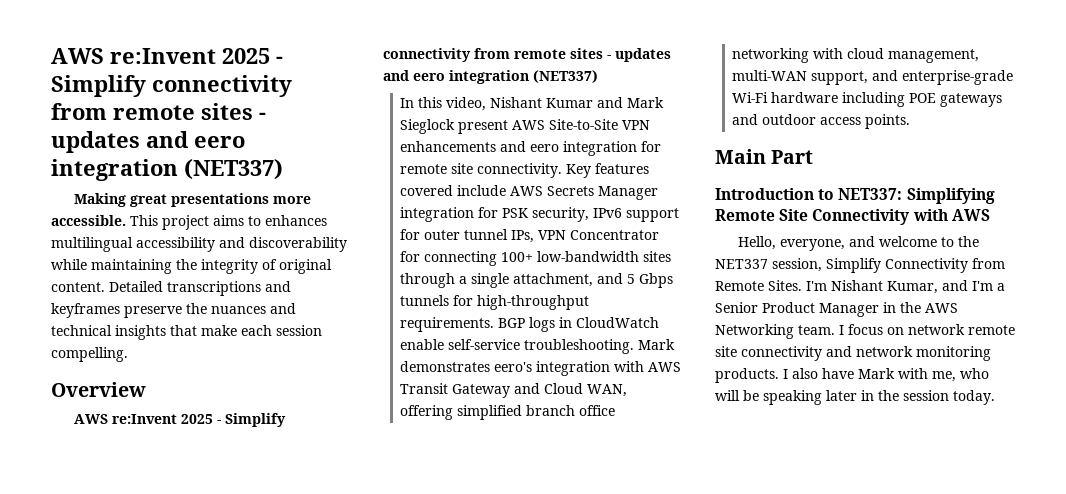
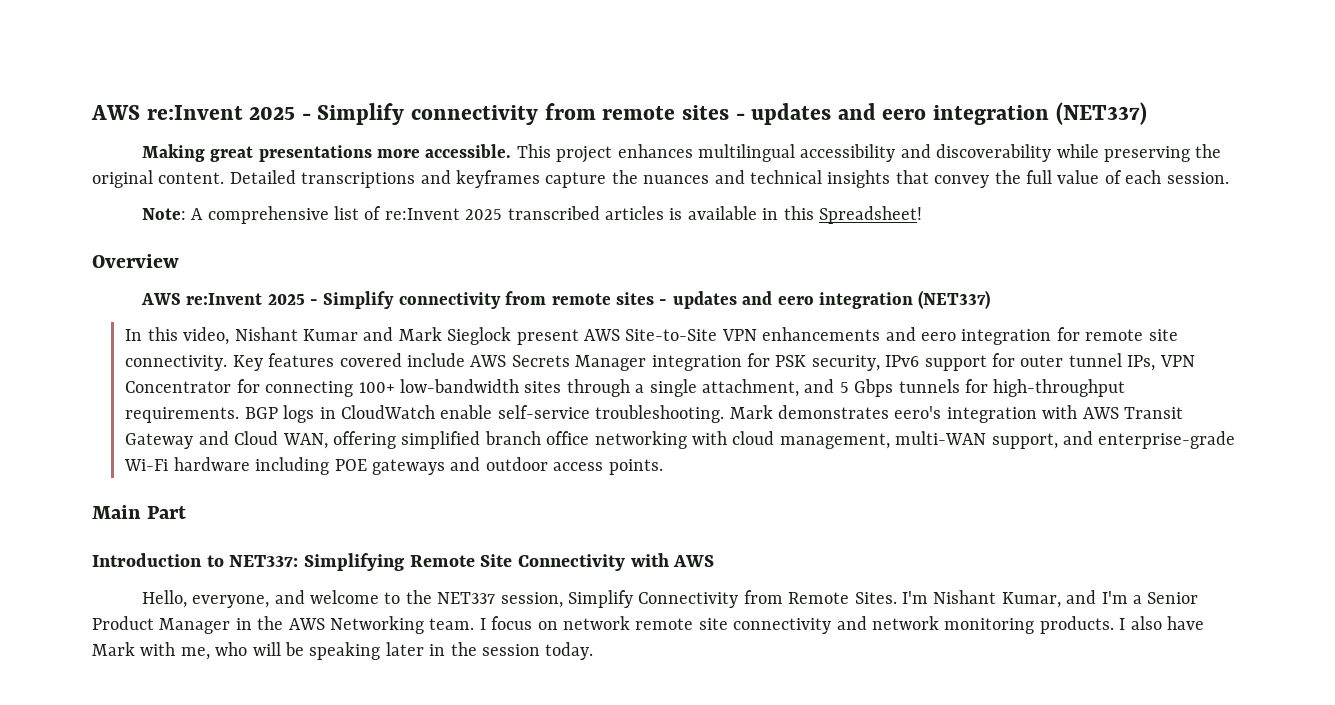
- This project aims to enhances multilingual accessibility and discoverability while maintaining the integrity of original content.
+ This project enhances multilingual accessibility and discoverability while preserving the original content.
- Detailed transcriptions and keyframes preserve the nuances and technical insights that make each session compelling.
+ Detailed transcriptions and keyframes capture the nuances and technical insights that convey the full value of each session.
+ Note: A comprehensive list of re:Invent 2025 transcribed articles is available in this Spreadsheet!

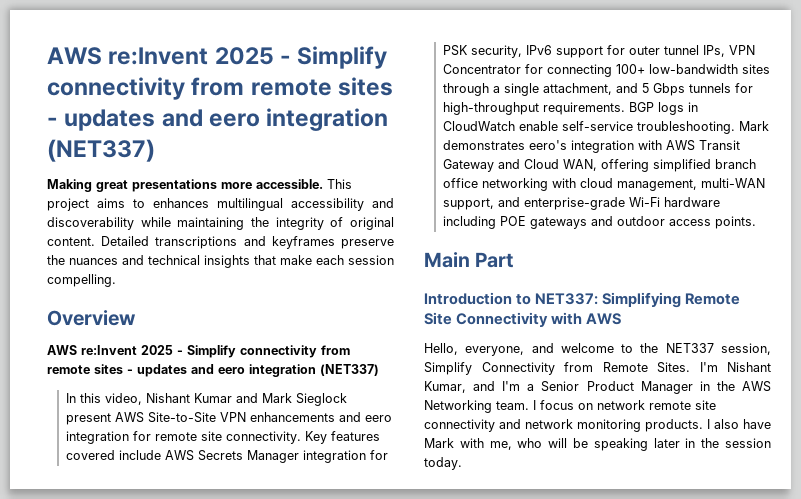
- This project enhances multilingual accessibility and discoverability while preserving the original content.
+ This project aims to enhances multilingual accessibility and discoverability while maintaining the integrity of original content.
- Detailed transcriptions and keyframes capture the nuances and technical insights that convey the full value of each session.
- Note: A comprehensive list of re:Invent 2025 transcribed articles is available in this Spreadsheet!
+ Detailed transcriptions and keyframes preserve the nuances and technical insights that make each session compelling.

